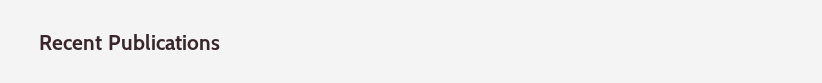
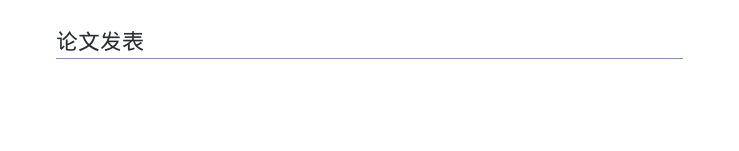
- Recent Publications
+ 论文发表

